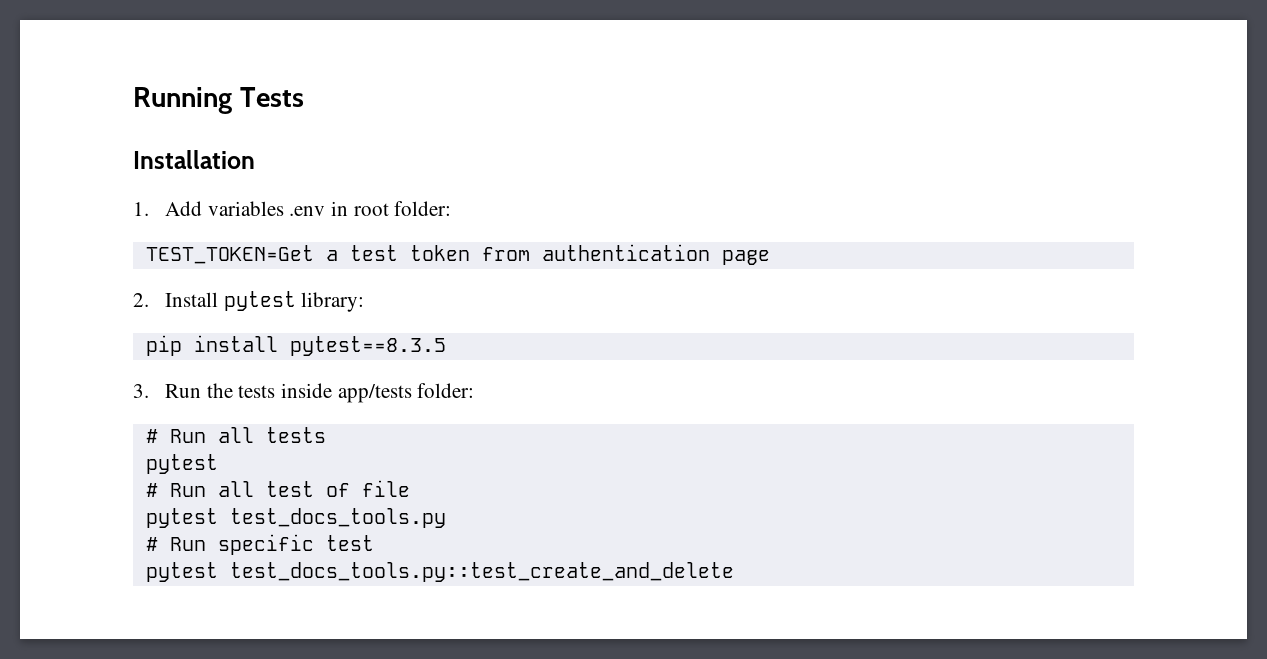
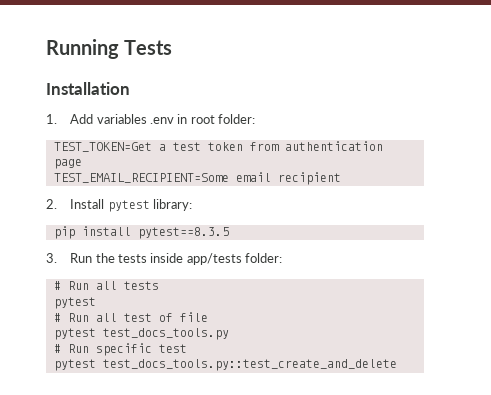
+ TEST_EMAIL_RECIPIENT=Some email recipient

